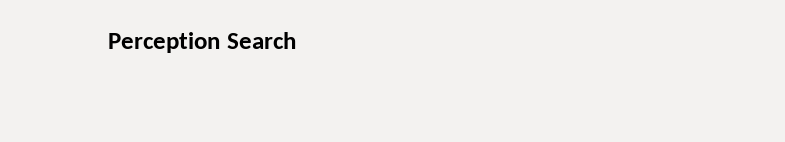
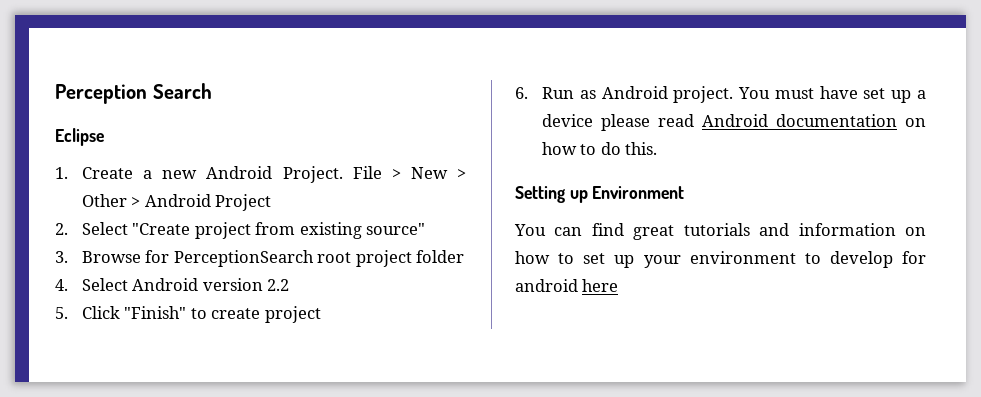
+ Eclipse
+ 1. Create a new Android Project. File > New > Other > Android Project
+ 2. Select "Create project from existing source"
+ 3. Browse for PerceptionSearch root project folder
+ 4. Select Android version 2.2
+ 5. Click "Finish" to create project
+ 6. Run as Android project. You must have set up a device please read Android documentation on how to do this.
+ Setting up Environment
+ You can find great tutorials and information on how to set up your environment to develop for android here

